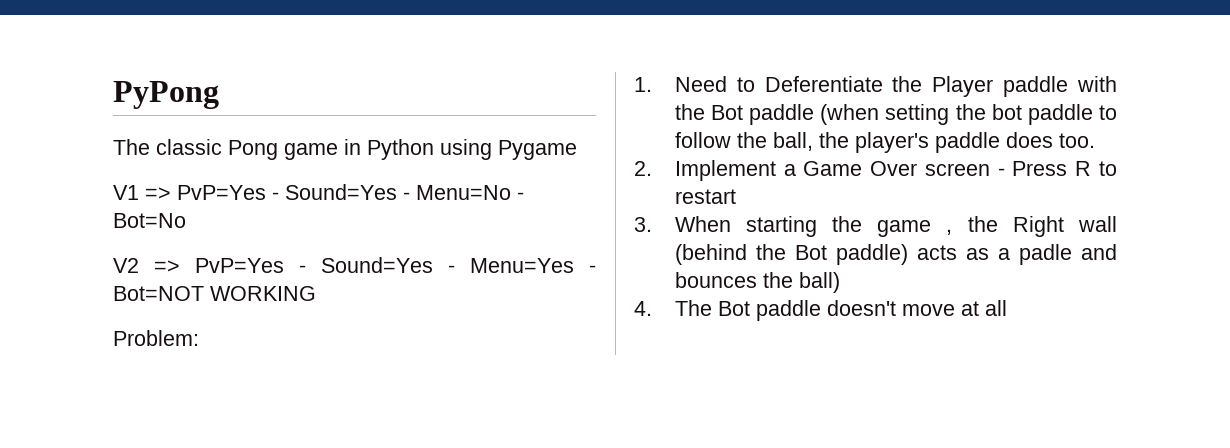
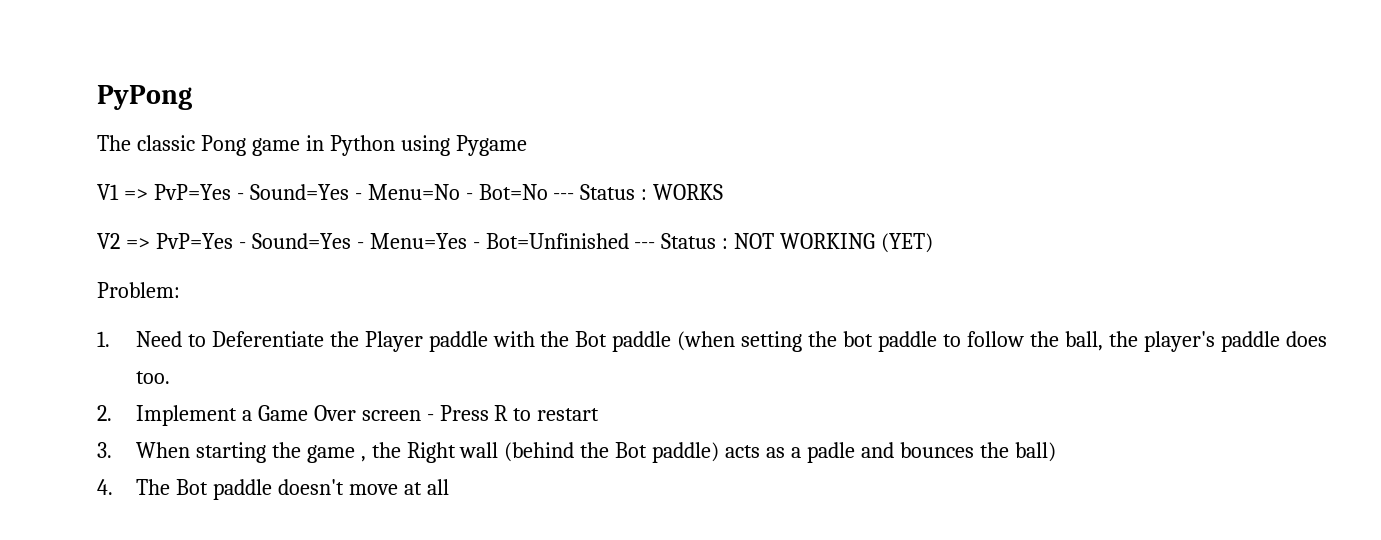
- V1 => PvP=Yes - Sound=Yes - Menu=No - Bot=No
+ V1 => PvP=Yes - Sound=Yes - Menu=No - Bot=No --- Status : WORKS
- V2 => PvP=Yes - Sound=Yes - Menu=Yes - Bot=NOT WORKING
+ V2 => PvP=Yes - Sound=Yes - Menu=Yes - Bot=Unfinished --- Status : NOT WORKING (YET)

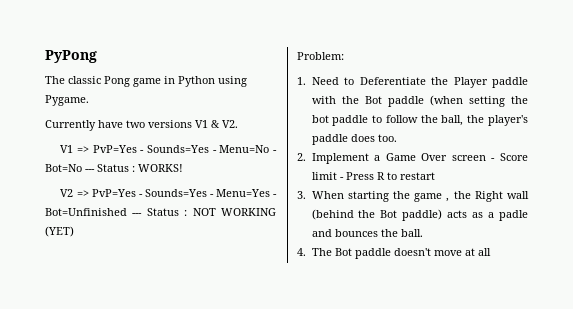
- The classic Pong game in Python using Pygame
+ The classic Pong game in Python using Pygame.
+ Currently have two versions V1 & V2.
- V1 => PvP=Yes - Sound=Yes - Menu=No - Bot=No --- Status : WORKS
+ V1 => PvP=Yes - Sounds=Yes - Menu=No - Bot=No --- Status : WORKS!
- V2 => PvP=Yes - Sound=Yes - Menu=Yes - Bot=Unfinished --- Status : NOT WORKING (YET)
+ V2 => PvP=Yes - Sounds=Yes - Menu=Yes - Bot=Unfinished --- Status : NOT WORKING (YET)
- 2. Implement a Game Over screen - Press R to restart
+ 2. Implement a Game Over screen - Score limit - Press R to restart
- 3. When starting the game , the Right wall (behind the Bot paddle) acts as a padle and bounces the ball)
+ 3. When starting the game , the Right wall (behind the Bot paddle) acts as a padle and bounces the ball.

